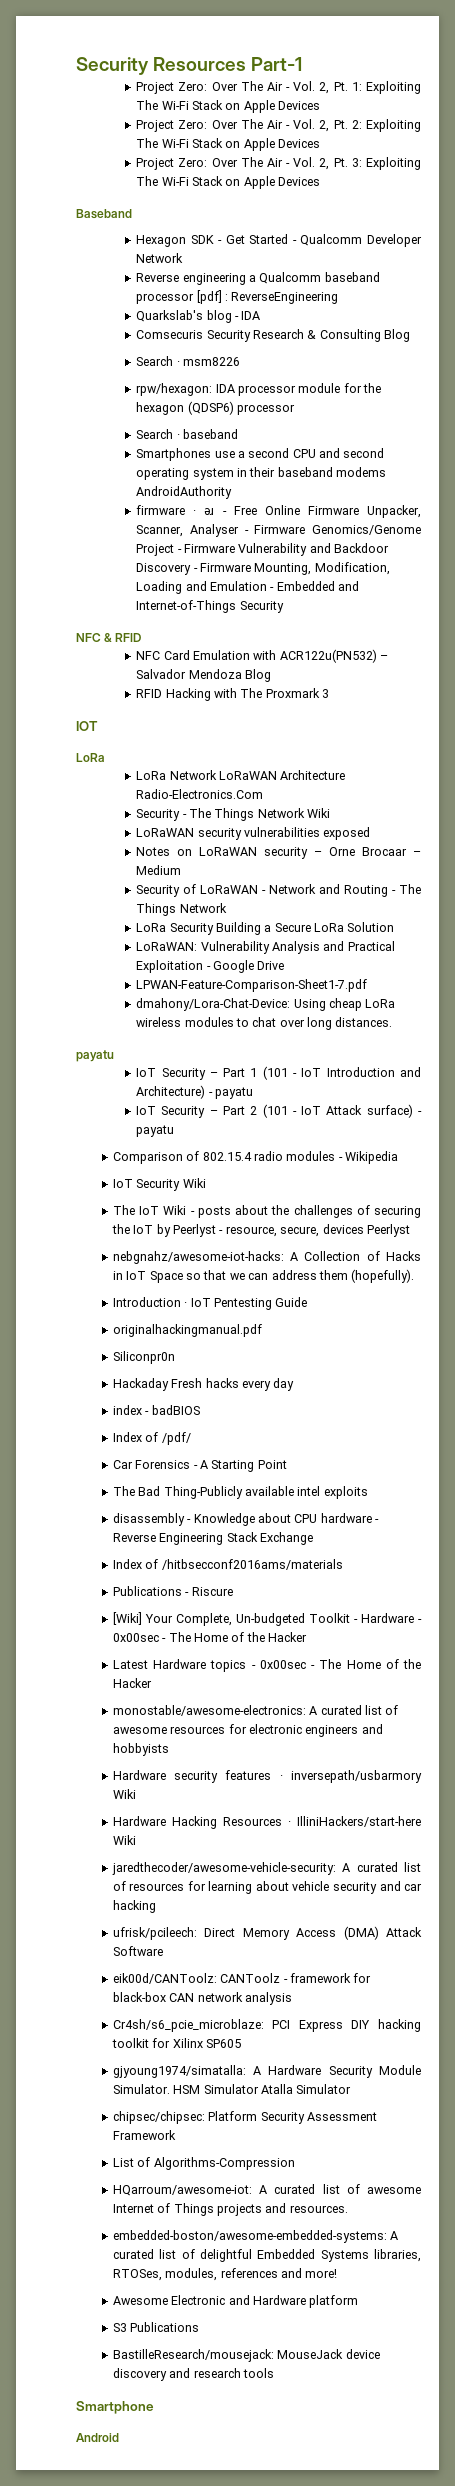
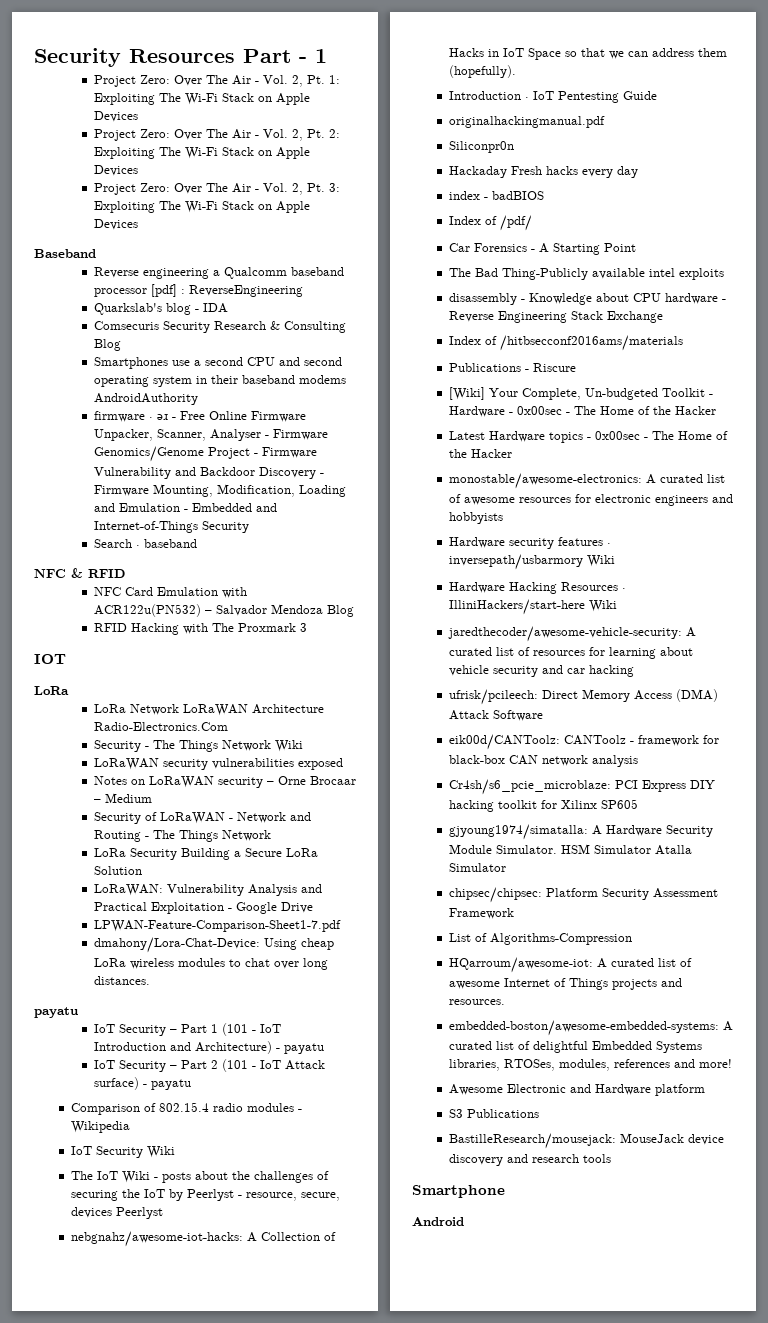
- Security Resources Part-1
+ Security Resources Part - 1
- Hexagon SDK - Get Started - Qualcomm Developer Network
- Search · msm8226
- rpw/hexagon: IDA processor module for the hexagon (QDSP6) processor
- Search · baseband
+ Search · baseband

